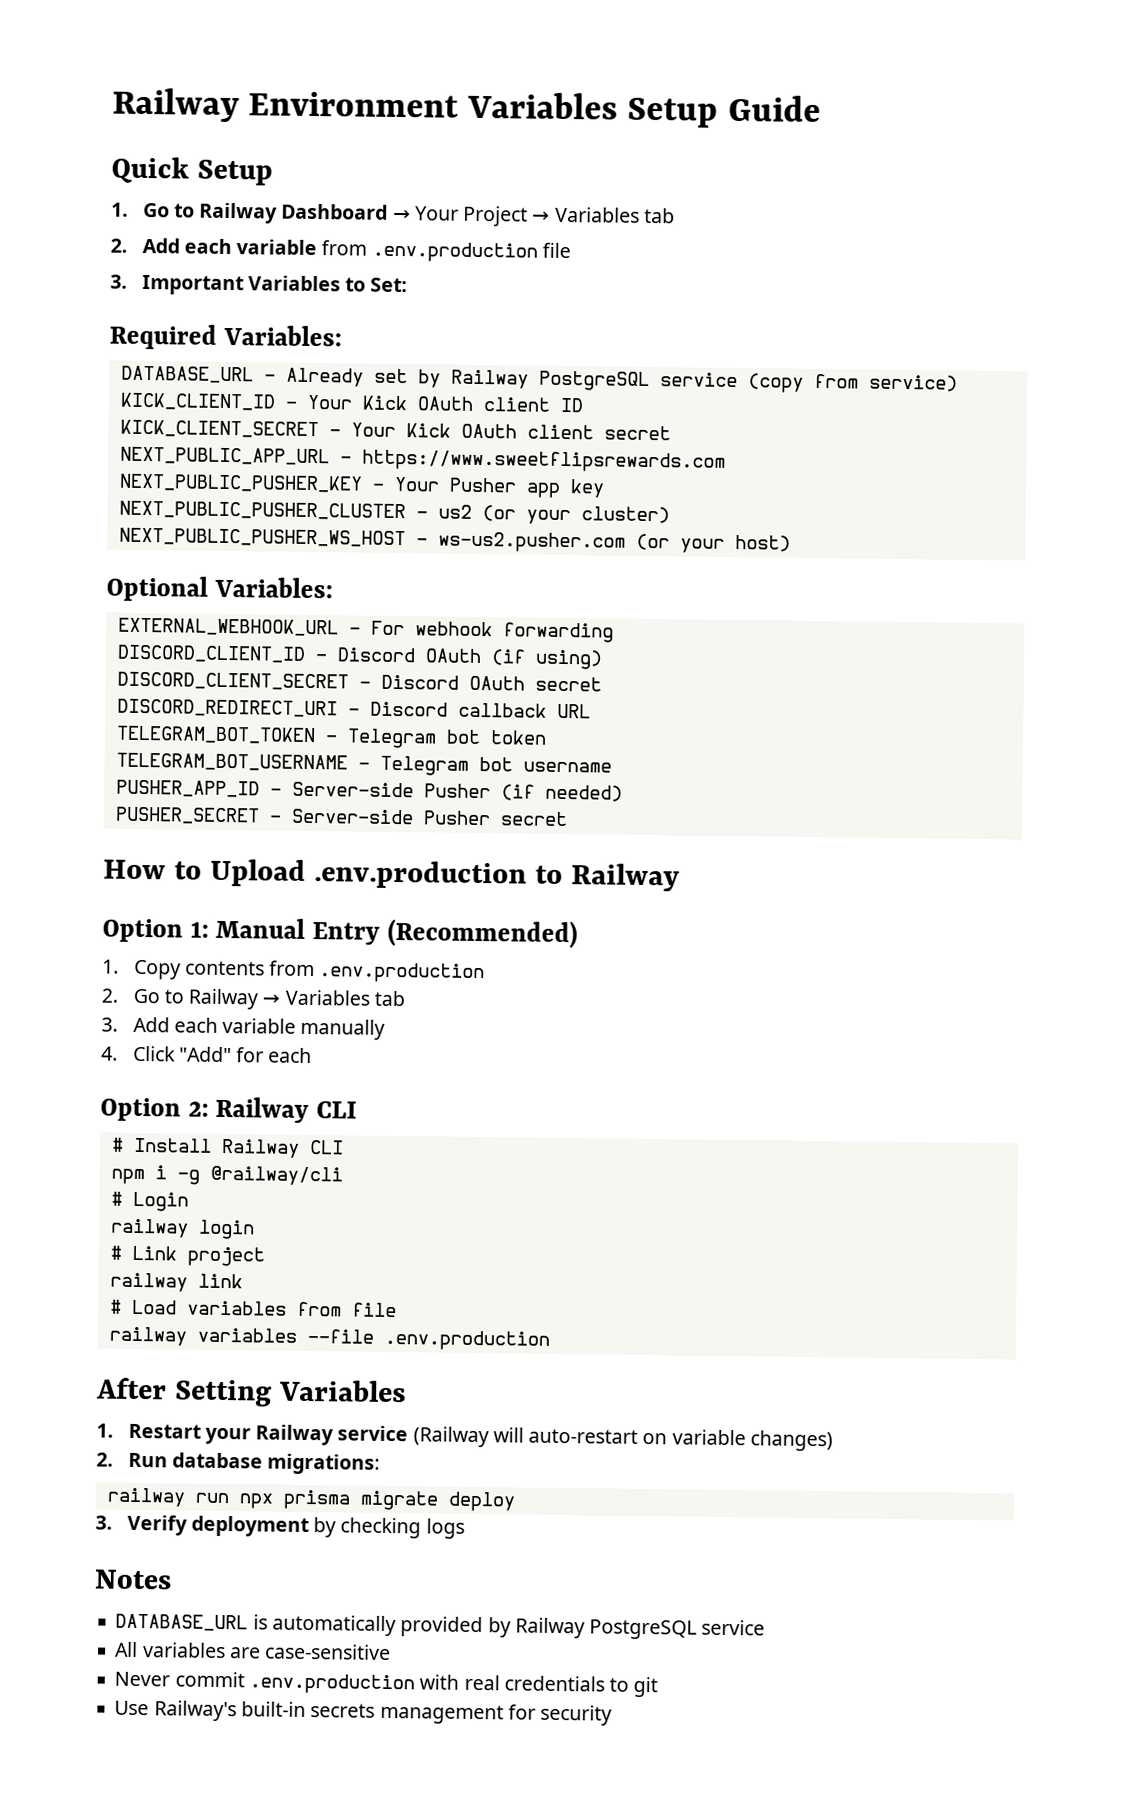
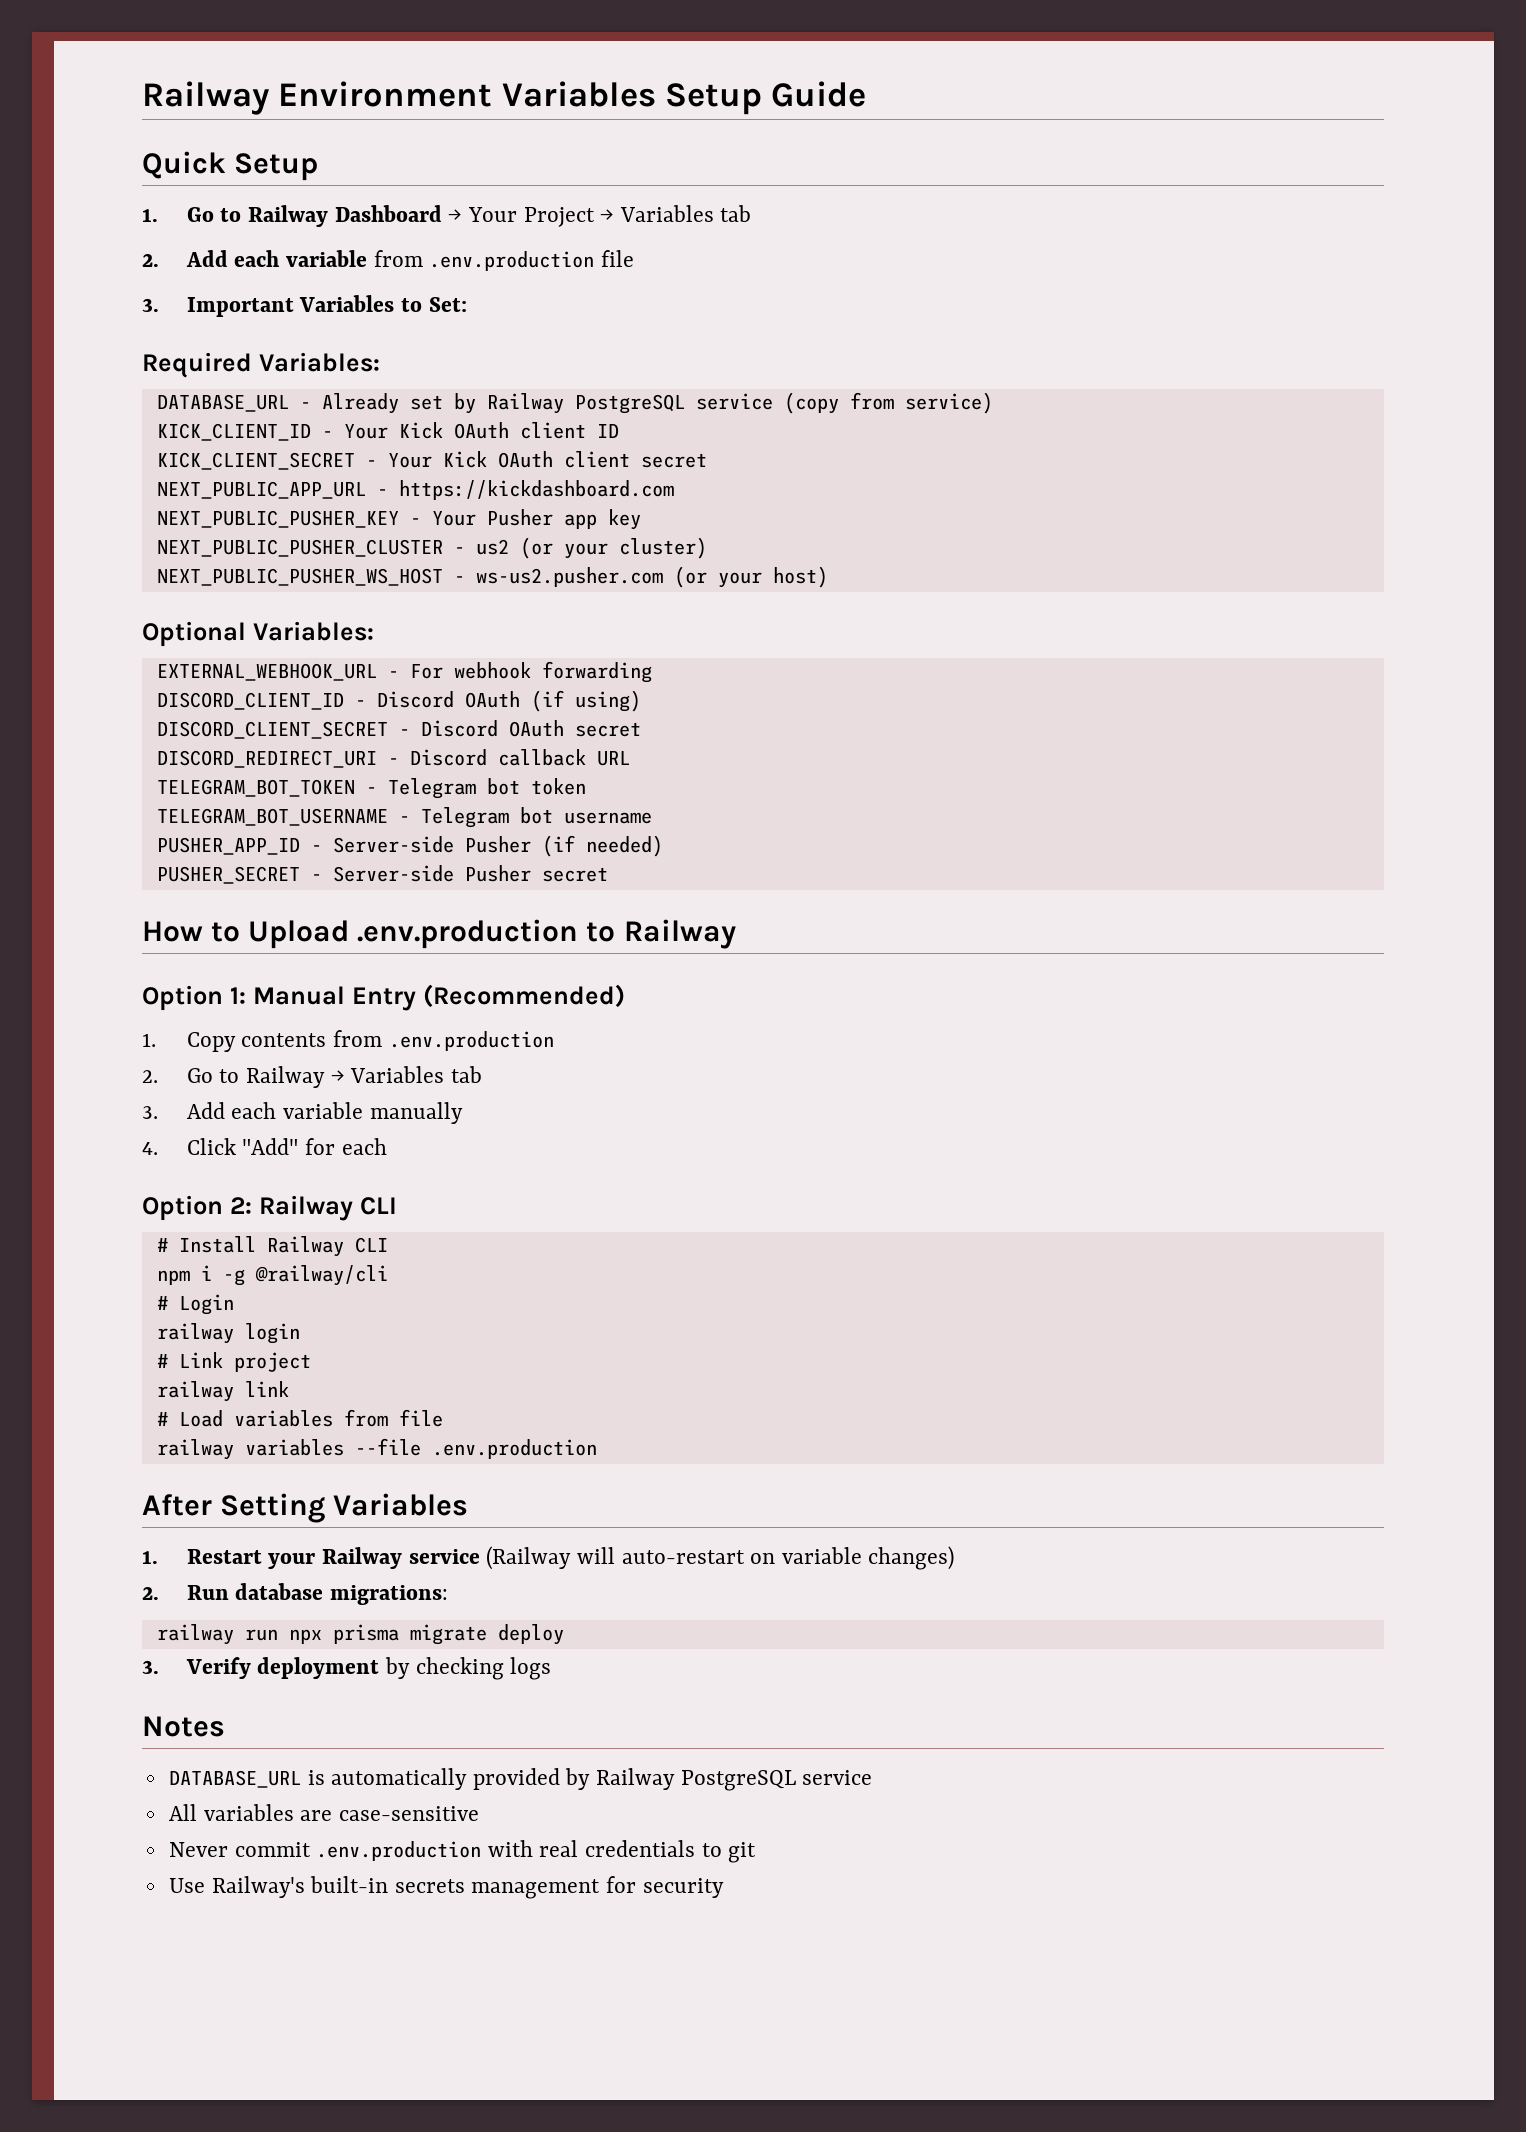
- NEXT_PUBLIC_APP_URL - https://www.sweetflipsrewards.com
+ NEXT_PUBLIC_APP_URL - https://kickdashboard.com

